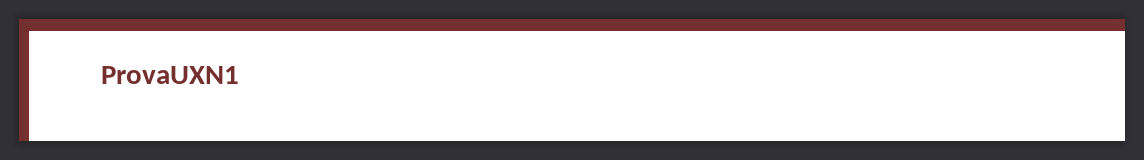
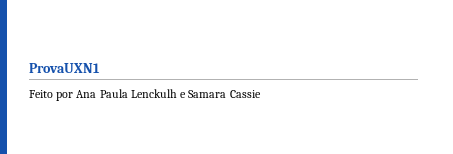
+ Feito por Ana Paula Lenckulh e Samara Cassie

